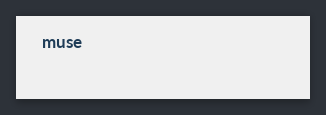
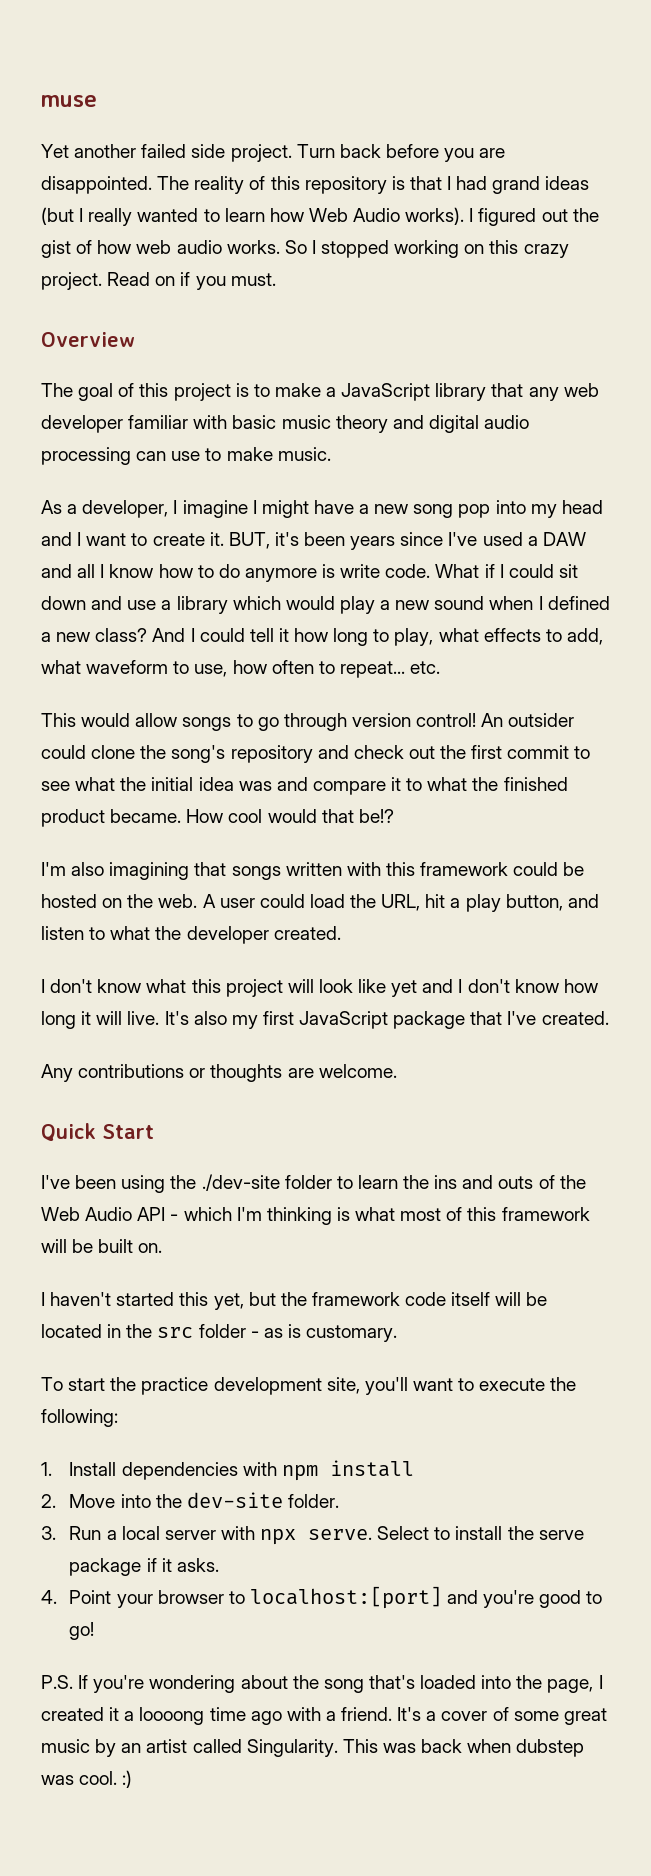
+ Yet another failed side project. Turn back before you are disappointed. The reality of this repository is that I had grand ideas (but I really wanted to learn how Web Audio works). I figured out the gist of how web audio works. So I stopped working on this crazy project. Read on if you must.
+ Overview
+ The goal of this project is to make a JavaScript library that any web developer familiar with basic music theory and digital audio processing can use to make music.
+ As a developer, I imagine I might have a new song pop into my head and I want to create it. BUT, it's been years since I've used a DAW and all I know how to do anymore is write code. What if I could sit down and use a library which would play a new sound when I defined a new class? And I could tell it how long to play, what effects to add, what waveform to use, how often to repeat... etc.
+ This would allow songs to go through version control! An outsider could clone the song's repository and check out the first commit to see what the initial idea was and compare it to what the finished product became. How cool would that be!?
+ I'm also imagining that songs written with this framework could be hosted on the web. A user could load the URL, hit a play button, and listen to what the developer created.
+ I don't know what this project will look like yet and I don't know how long it will live. It's also my first JavaScript package that I've created.
+ Any contributions or thoughts are welcome.
+ Quick Start
+ I've been using the ./dev-site folder to learn the ins and outs of the Web Audio API - which I'm thinking is what most of this framework will be built on.
+ I haven't started this yet, but the framework code itself will be located in the src folder - as is customary.
+ To start the practice development site, you'll want to execute the following:
+ 1. Install dependencies with npm install
+ 2. Move into the dev-site folder.
+ 3. Run a local server with npx serve. Select to install the serve package if it asks.
+ 4. Point your browser to localhost:[port] and you're good to go!
+ P.S. If you're wondering about the song that's loaded into the page, I created it a loooong time ago with a friend. It's a cover of some great music by an artist called Singularity. This was back when dubstep was cool. :)

